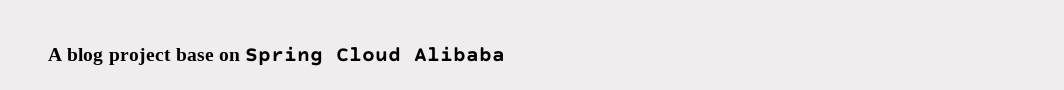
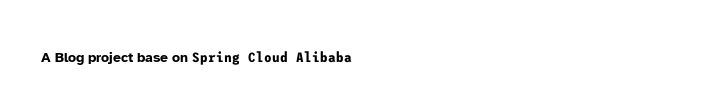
- A blog project base on Spring Cloud Alibaba
+ A Blog project base on Spring Cloud Alibaba

